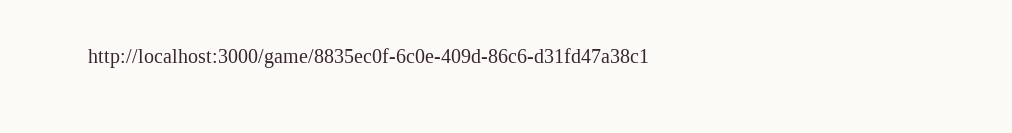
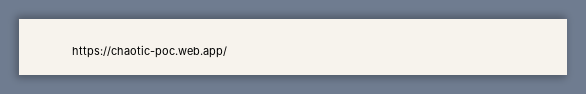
- http://localhost:3000/game/8835ec0f-6c0e-409d-86c6-d31fd47a38c1
+ https://chaotic-poc.web.app/

